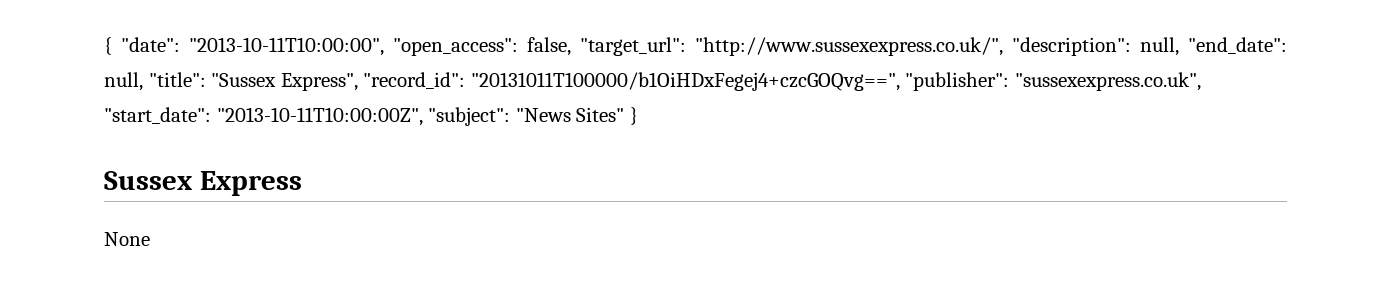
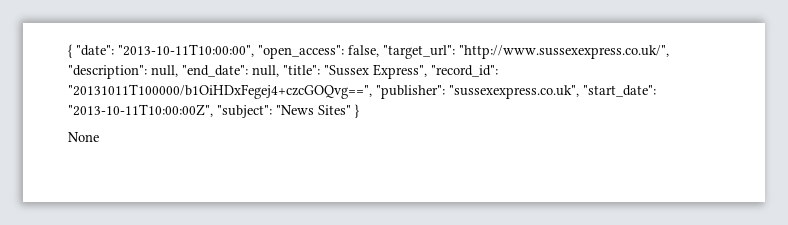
- Sussex Express

